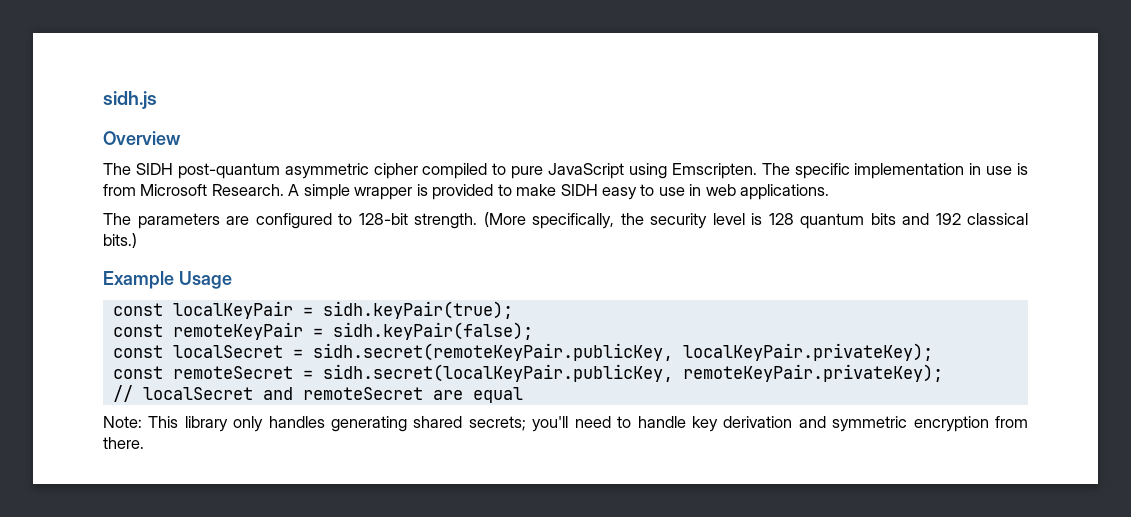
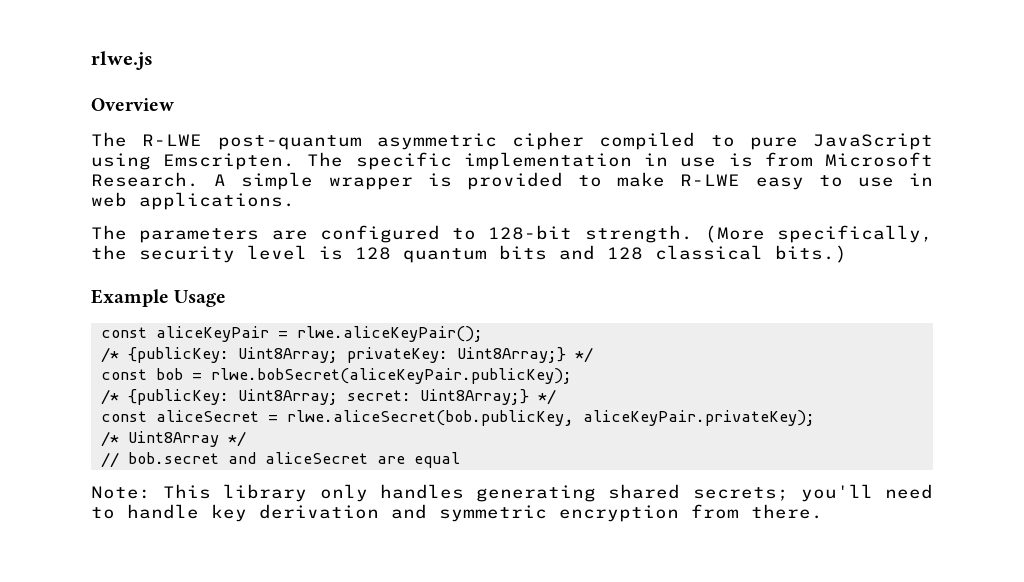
- sidh.js
+ rlwe.js
- The SIDH post-quantum asymmetric cipher compiled to pure JavaScript using Emscripten.
+ The R-LWE post-quantum asymmetric cipher compiled to pure JavaScript using Emscripten.
- A simple wrapper is provided to make SIDH easy to use in web applications.
+ A simple wrapper is provided to make R-LWE easy to use in web applications.
- (More specifically, the security level is 128 quantum bits and 192 classical bits.)
+ (More specifically, the security level is 128 quantum bits and 128 classical bits.)
- const localKeyPair = sidh.keyPair(true);
- const remoteKeyPair = sidh.keyPair(false);
- const localSecret = sidh.secret(remoteKeyPair.publicKey, localKeyPair.privateKey);
- const remoteSecret = sidh.secret(localKeyPair.publicKey, remoteKeyPair.privateKey);
- // localSecret and remoteSecret are equal
+ const aliceKeyPair = rlwe.aliceKeyPair();
+ /* {publicKey: Uint8Array; privateKey: Uint8Array;} */
+ const bob = rlwe.bobSecret(aliceKeyPair.publicKey);
+ /* {publicKey: Uint8Array; secret: Uint8Array;} */
+ const aliceSecret = rlwe.aliceSecret(bob.publicKey, aliceKeyPair.privateKey);
+ /* Uint8Array */
+ // bob.secret and aliceSecret are equal

